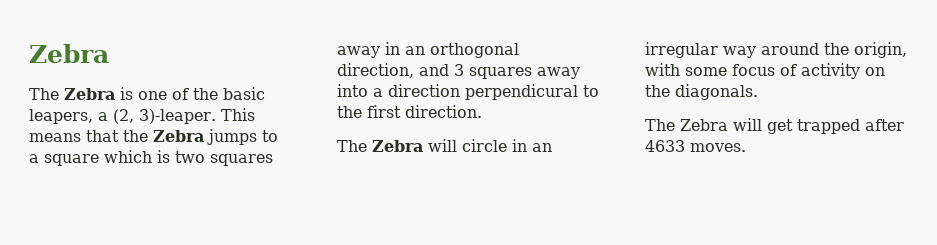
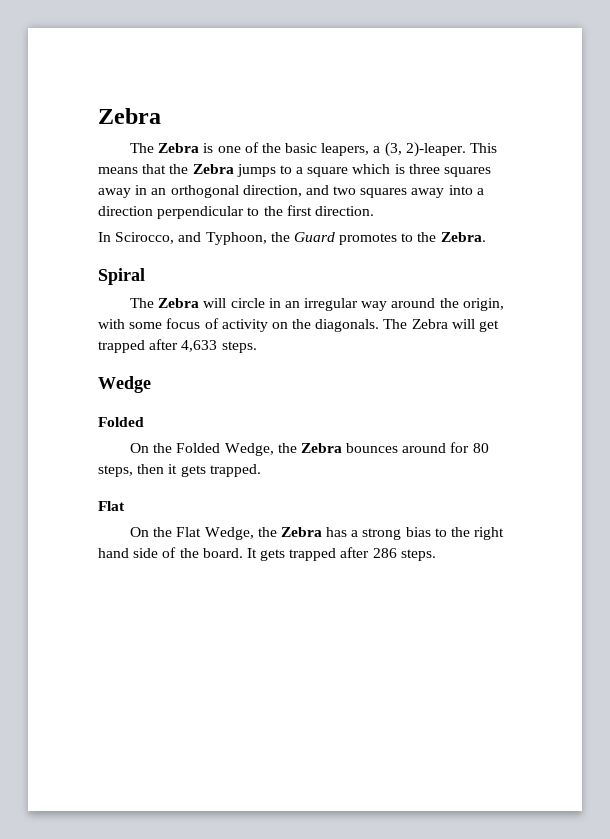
- The Zebra is one of the basic leapers, a (2, 3)-leaper.
+ The Zebra is one of the basic leapers, a (3, 2)-leaper.
- This means that the Zebra jumps to a square which is two squares away in an orthogonal direction, and 3 squares away into a direction perpendicural to the first direction.
+ This means that the Zebra jumps to a square which is three squares away in an orthogonal direction, and two squares away into a direction perpendicular to the first direction.
+ In Scirocco, and Typhoon, the Guard promotes to the Zebra.
+ Spiral
- The Zebra will circle in an irregular way around the origin, with some focus of activity on the diagonals.
- The Zebra will get trapped after 4633 moves.
+ The Zebra will circle in an irregular way around the origin, with some focus of activity on the diagonals. The Zebra will get trapped after 4,633 steps.
+ Wedge
+ Folded
+ On the Folded Wedge, the Zebra bounces around for 80 steps, then it gets trapped.
+ Flat
+ On the Flat Wedge, the Zebra has a strong bias to the right hand side of the board. It gets trapped after 286 steps.

